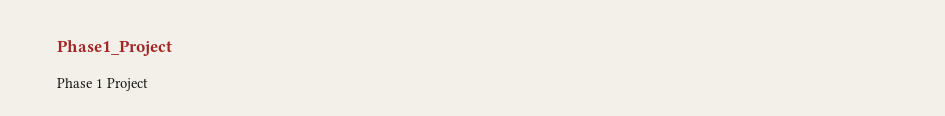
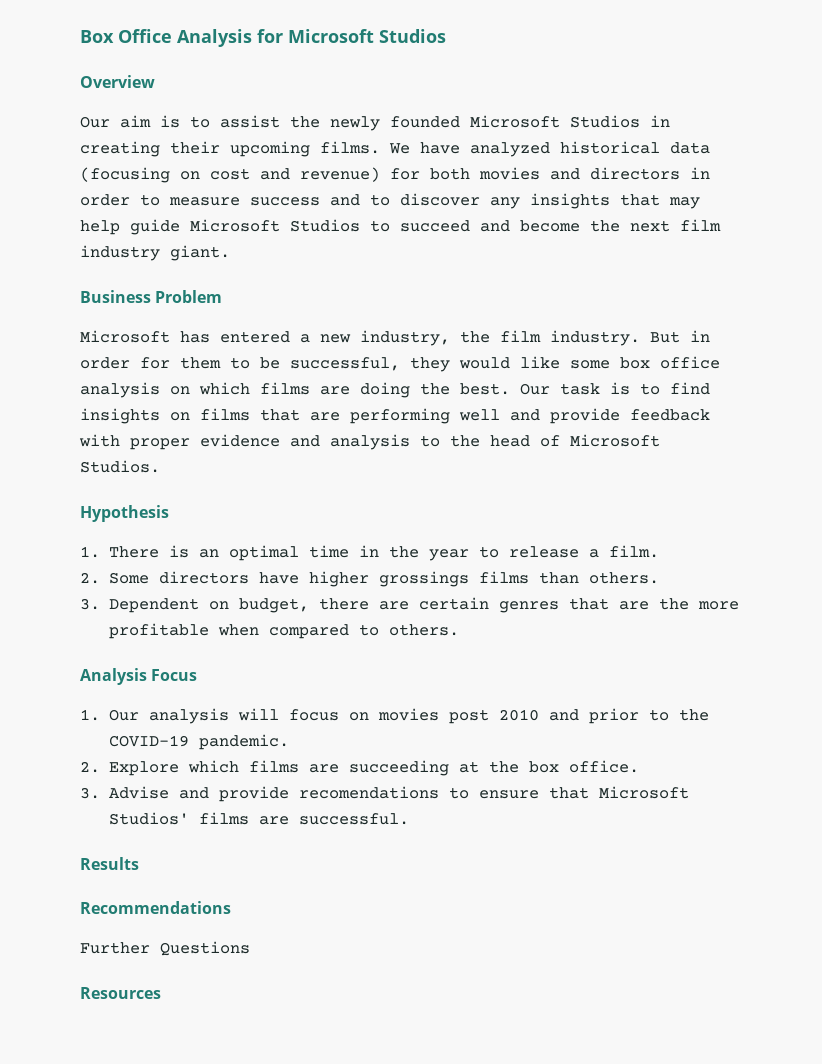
- Phase1_Project
- Phase 1 Project
+ Box Office Analysis for Microsoft Studios
+ Overview
+ Our aim is to assist the newly founded Microsoft Studios in creating their upcoming films. We have analyzed historical data (focusing on cost and revenue) for both movies and directors in order to measure success and to discover any insights that may help guide Microsoft Studios to succeed and become the next film industry giant.
+ Business Problem
+ Microsoft has entered a new industry, the film industry. But in order for them to be successful, they would like some box office analysis on which films are doing the best. Our task is to find insights on films that are performing well and provide feedback with proper evidence and analysis to the head of Microsoft Studios.
+ Hypothesis
+ 1. There is an optimal time in the year to release a film.
+ 2. Some directors have higher grossings films than others.
+ 3. Dependent on budget, there are certain genres that are the more profitable when compared to others.
+ Analysis Focus
+ 1. Our analysis will focus on movies post 2010 and prior to the COVID-19 pandemic.
+ 2. Explore which films are succeeding at the box office.
+ 3. Advise and provide recomendations to ensure that Microsoft Studios' films are successful.
+ Results
+ Recommendations
+ Further Questions
+ Resources

